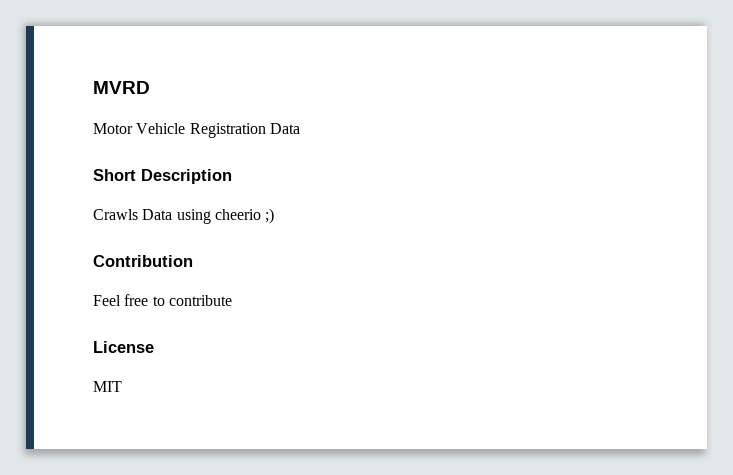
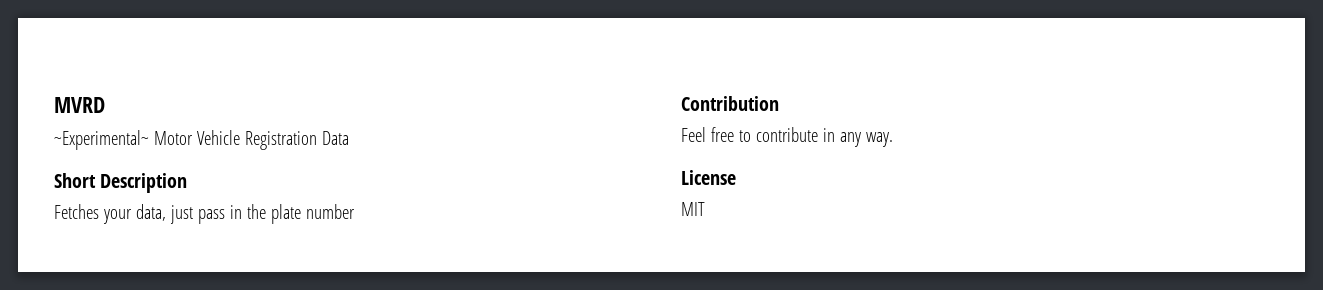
- Motor Vehicle Registration Data
+ ~Experimental~ Motor Vehicle Registration Data
- Crawls Data using cheerio ;)
+ Fetches your data, just pass in the plate number
- Feel free to contribute
+ Feel free to contribute in any way.

